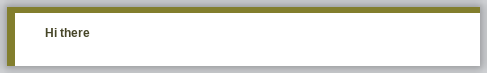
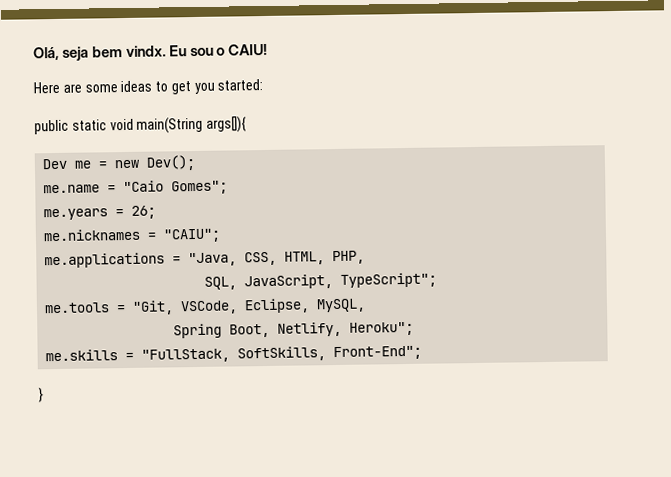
- Hi there
+ Olá, seja bem vindx. Eu sou o CAIU!
+ Here are some ideas to get you started:
+ public static void main(String args[]){
+ Dev me = new Dev();
+ me.name = "Caio Gomes";
+ me.years = 26;
+ me.nicknames = "CAIU";
+ me.applications = "Java, CSS, HTML, PHP,
+ SQL, JavaScript, TypeScript";
+ me.tools = "Git, VSCode, Eclipse, MySQL,
+ Spring Boot, Netlify, Heroku";
+ me.skills = "FullStack, SoftSkills, Front-End";
+ }

